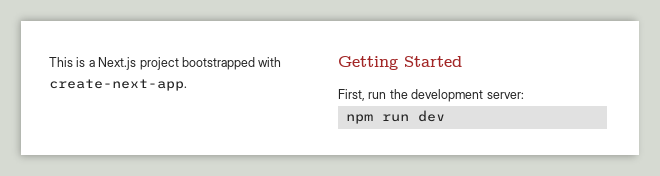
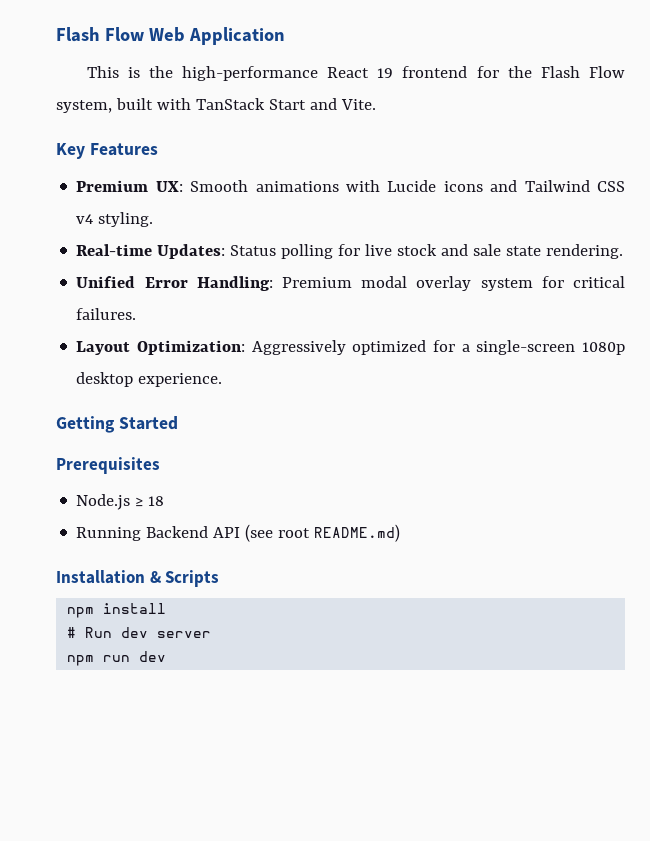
- This is a Next.js project bootstrapped with create-next-app.
+ Flash Flow Web Application
+ This is the high-performance React 19 frontend for the Flash Flow system, built with TanStack Start and Vite.
+ Key Features
+ Premium UX: Smooth animations with Lucide icons and Tailwind CSS v4 styling.
+ Real-time Updates: Status polling for live stock and sale state rendering.
+ Unified Error Handling: Premium modal overlay system for critical failures.
+ Layout Optimization: Aggressively optimized for a single-screen 1080p desktop experience.
  Getting Started
- First, run the development server:
+ Prerequisites
+ Node.js ≥ 18
+ Running Backend API (see root README.md)
+ Installation & Scripts
+ npm install
+ # Run dev server

